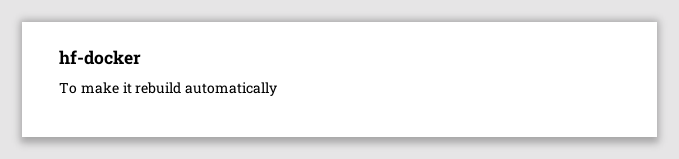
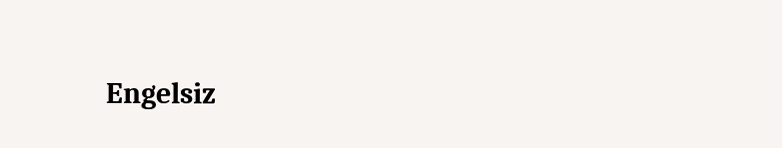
- hf-docker
- To make it rebuild automatically
+ Engelsiz

